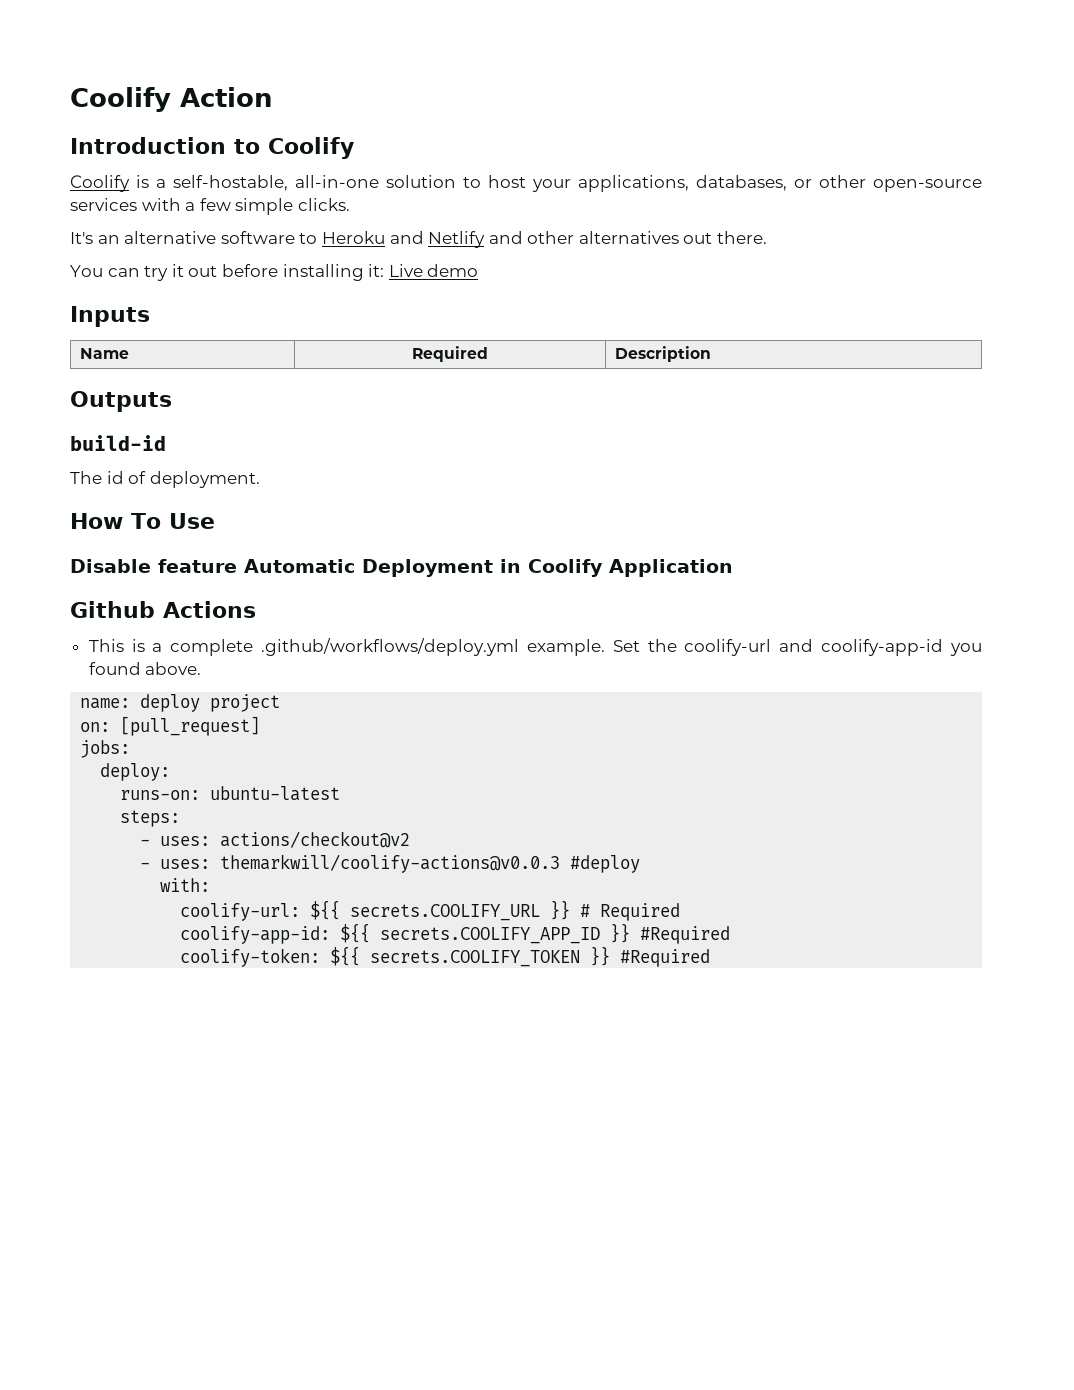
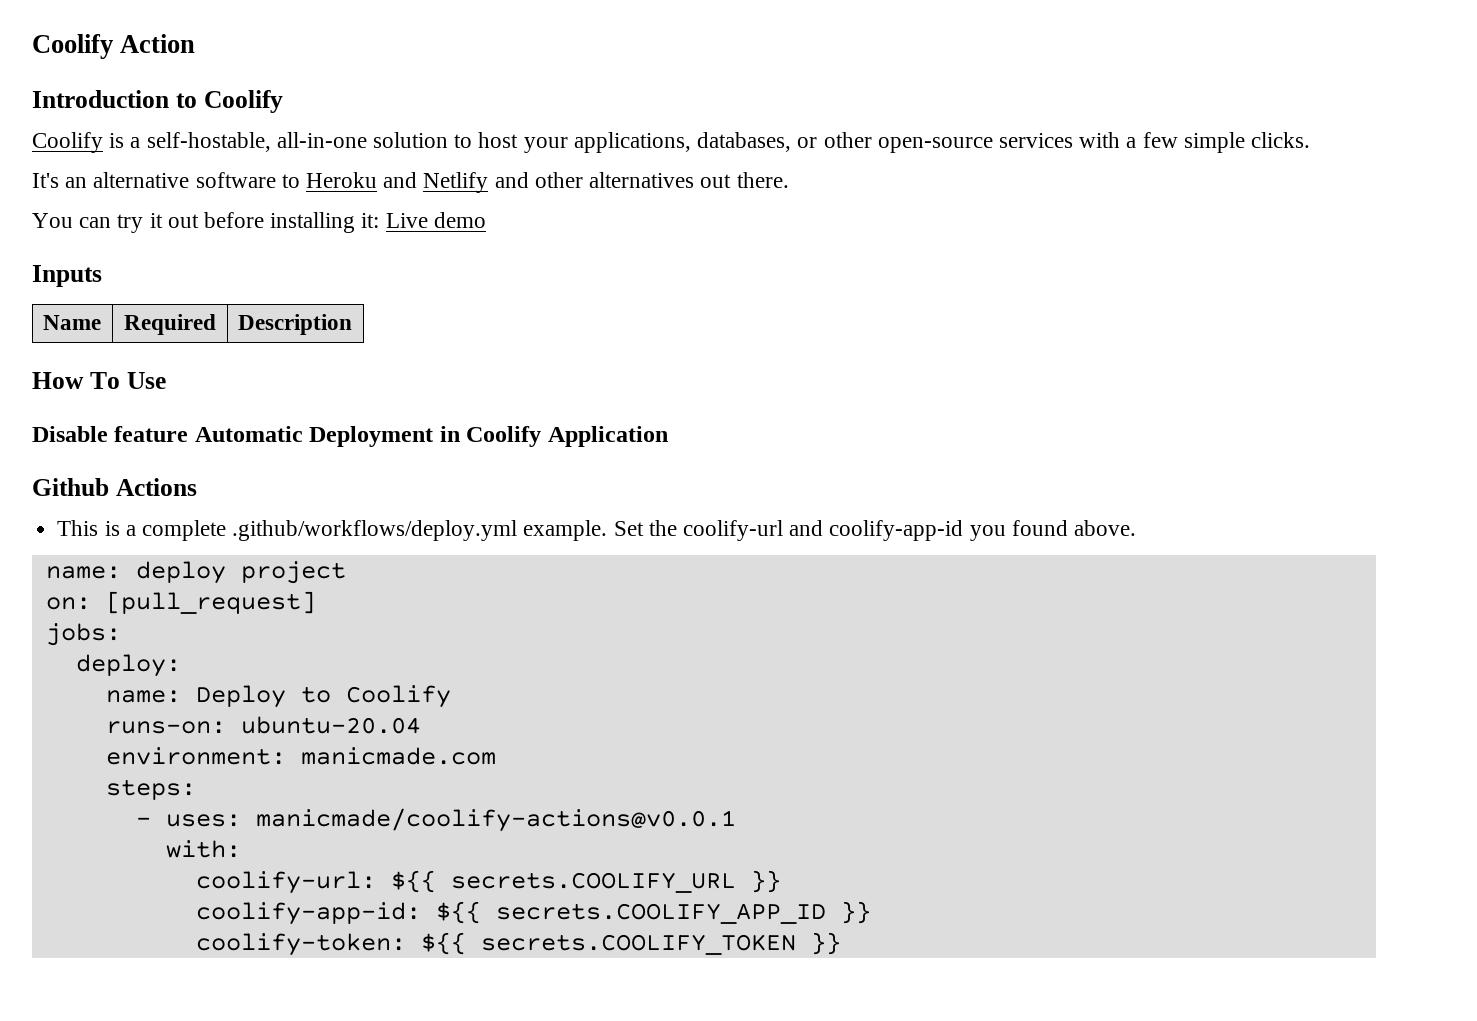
- Outputs
- build-id
- The id of deployment.
- runs-on: ubuntu-latest
+ name: Deploy to Coolify
+ runs-on: ubuntu-20.04
+ environment: manicmade.com
  steps:
- - uses: actions/checkout@v2
- - uses: themarkwill/coolify-actions@v0.0.3 #deploy
+ - uses: manicmade/coolify-actions@v0.0.1
- coolify-url: ${{ secrets.COOLIFY_URL }} # Required
+ coolify-url: ${{ secrets.COOLIFY_URL }}
- coolify-app-id: ${{ secrets.COOLIFY_APP_ID }} #Required
+ coolify-app-id: ${{ secrets.COOLIFY_APP_ID }}
- coolify-token: ${{ secrets.COOLIFY_TOKEN }} #Required
+ coolify-token: ${{ secrets.COOLIFY_TOKEN }}

